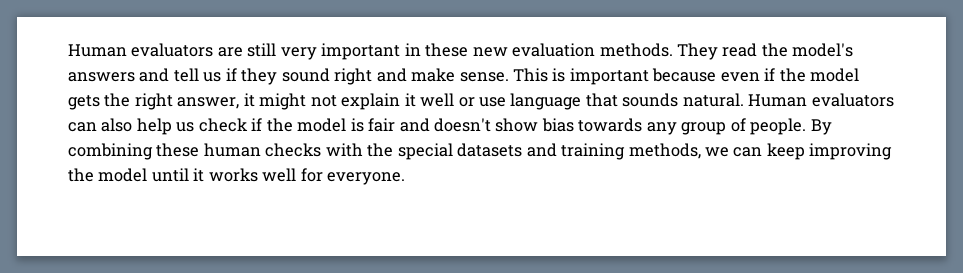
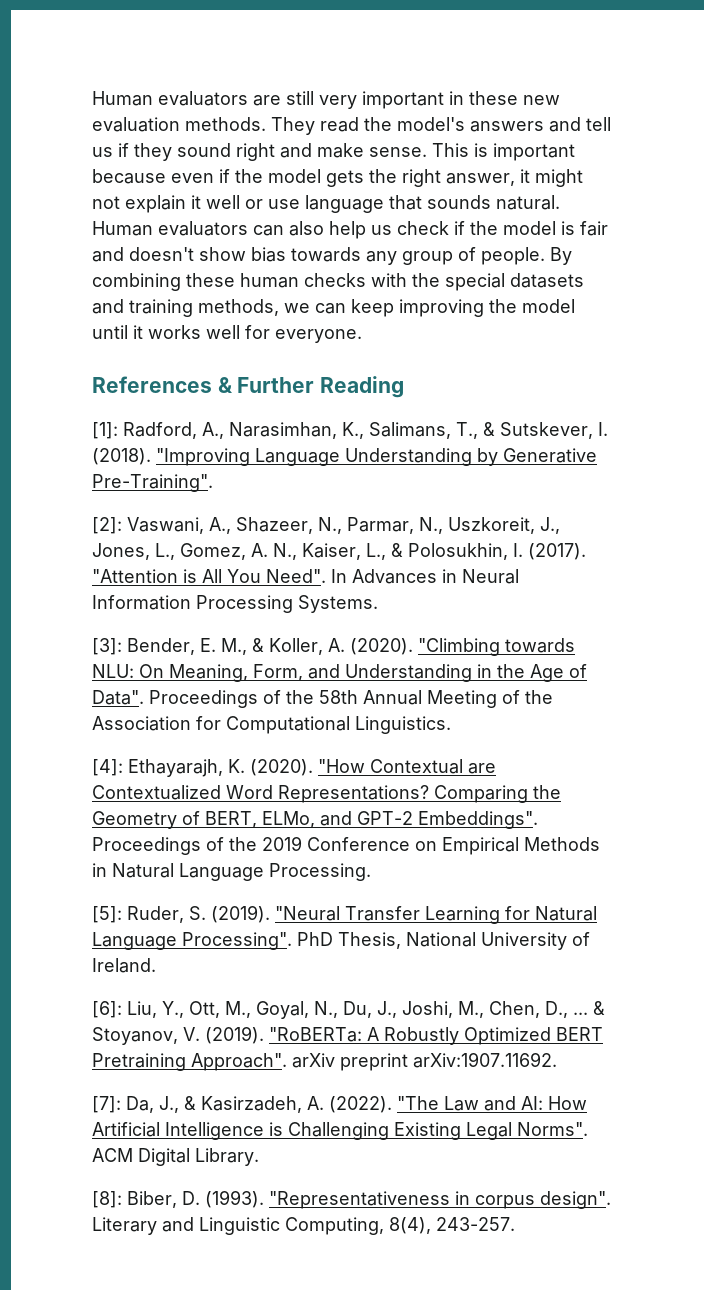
+ References & Further Reading
+ [1]: Radford, A., Narasimhan, K., Salimans, T., & Sutskever, I. (2018). "Improving Language Understanding by Generative Pre-Training".
+ [2]: Vaswani, A., Shazeer, N., Parmar, N., Uszkoreit, J., Jones, L., Gomez, A. N., Kaiser, L., & Polosukhin, I. (2017). "Attention is All You Need". In Advances in Neural Information Processing Systems.
+ [3]: Bender, E. M., & Koller, A. (2020). "Climbing towards NLU: On Meaning, Form, and Understanding in the Age of Data". Proceedings of the 58th Annual Meeting of the Association for Computational Linguistics.
+ [4]: Ethayarajh, K. (2020). "How Contextual are Contextualized Word Representations? Comparing the Geometry of BERT, ELMo, and GPT-2 Embeddings". Proceedings of the 2019 Conference on Empirical Methods in Natural Language Processing.
+ [5]: Ruder, S. (2019). "Neural Transfer Learning for Natural Language Processing". PhD Thesis, National University of Ireland.
+ [6]: Liu, Y., Ott, M., Goyal, N., Du, J., Joshi, M., Chen, D., ... & Stoyanov, V. (2019). "RoBERTa: A Robustly Optimized BERT Pretraining Approach". arXiv preprint arXiv:1907.11692.
+ [7]: Da, J., & Kasirzadeh, A. (2022). "The Law and AI: How Artificial Intelligence is Challenging Existing Legal Norms". ACM Digital Library.
+ [8]: Biber, D. (1993). "Representativeness in corpus design". Literary and Linguistic Computing, 8(4), 243-257.

